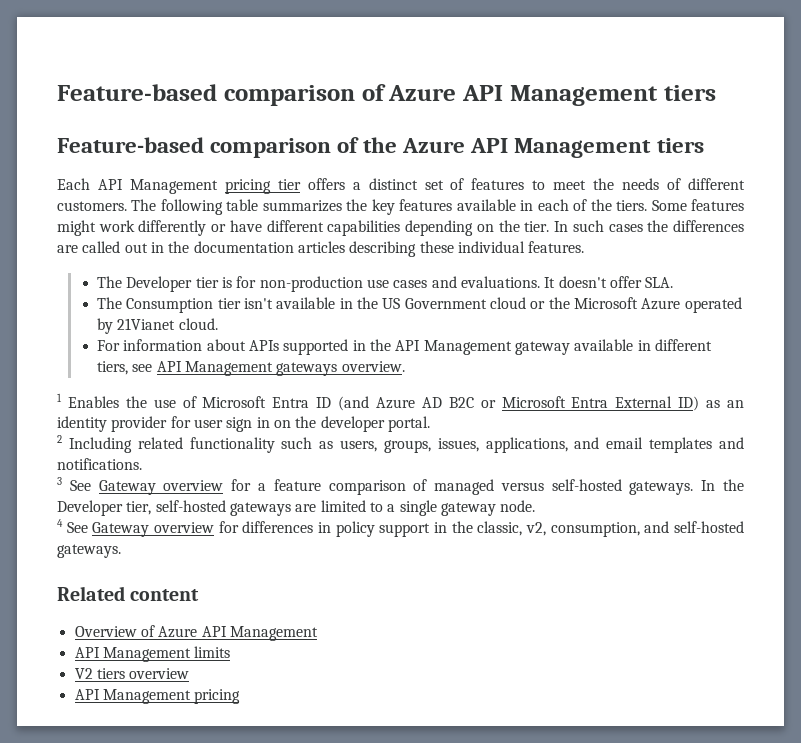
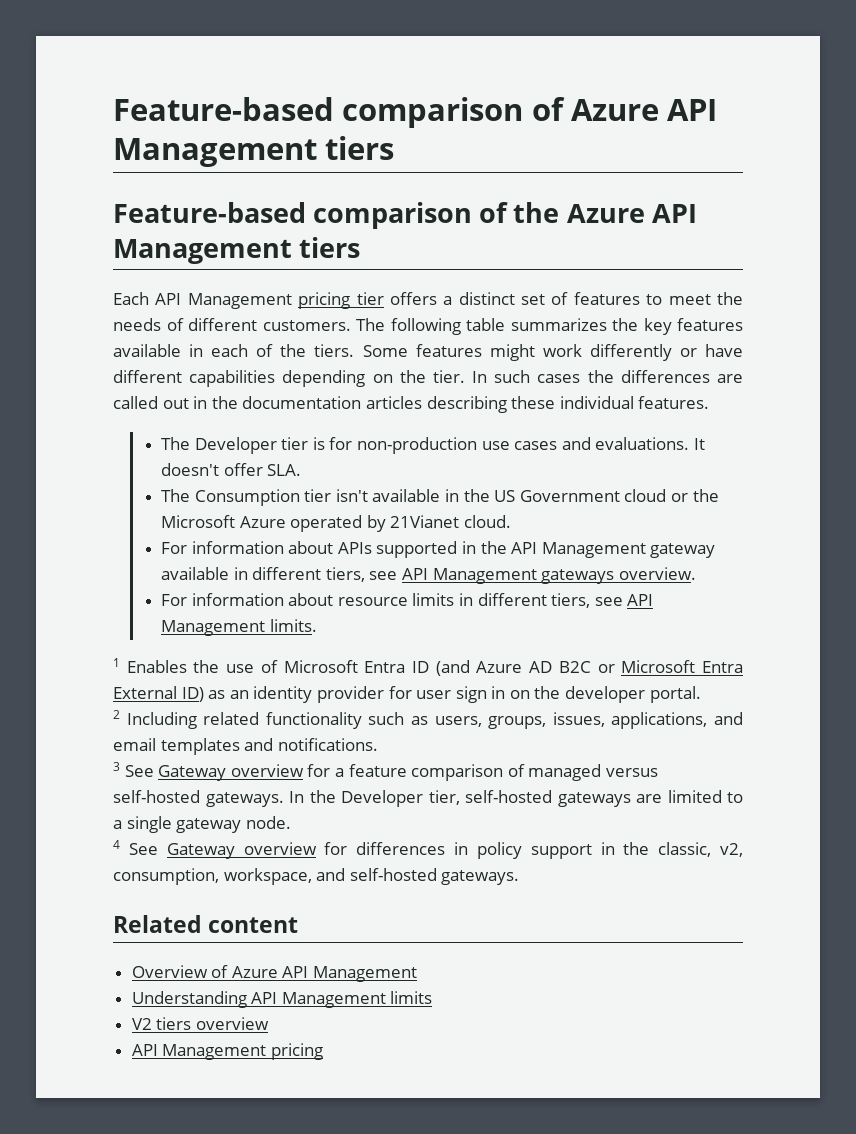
+ For information about resource limits in different tiers, see API Management limits.
- 4 See Gateway overview for differences in policy support in the classic, v2, consumption, and self-hosted gateways.
+ 4 See Gateway overview for differences in policy support in the classic, v2, consumption, workspace, and self-hosted gateways.
- API Management limits
+ Understanding API Management limits

